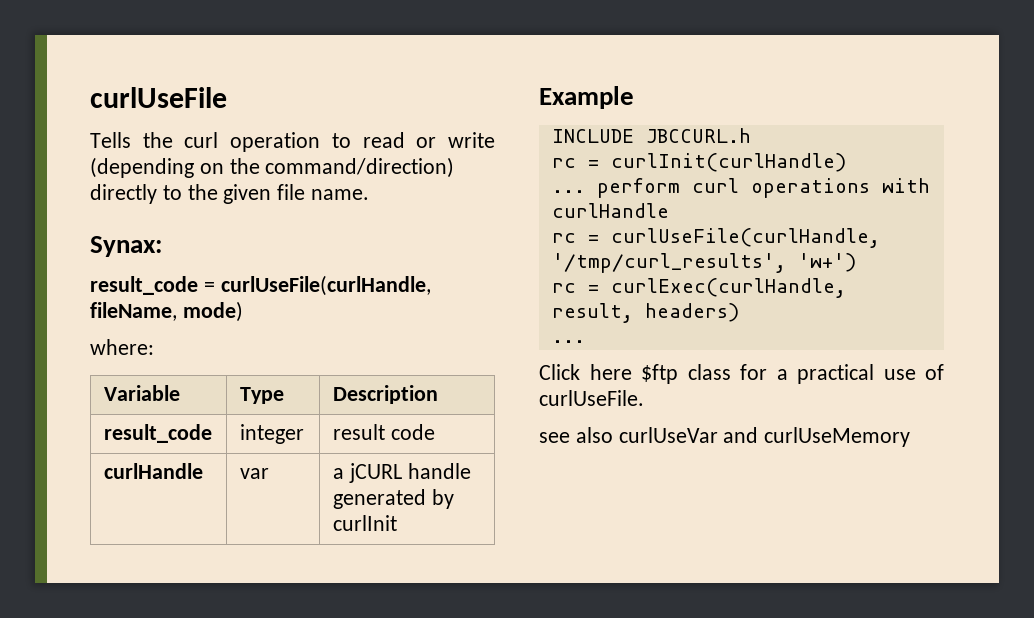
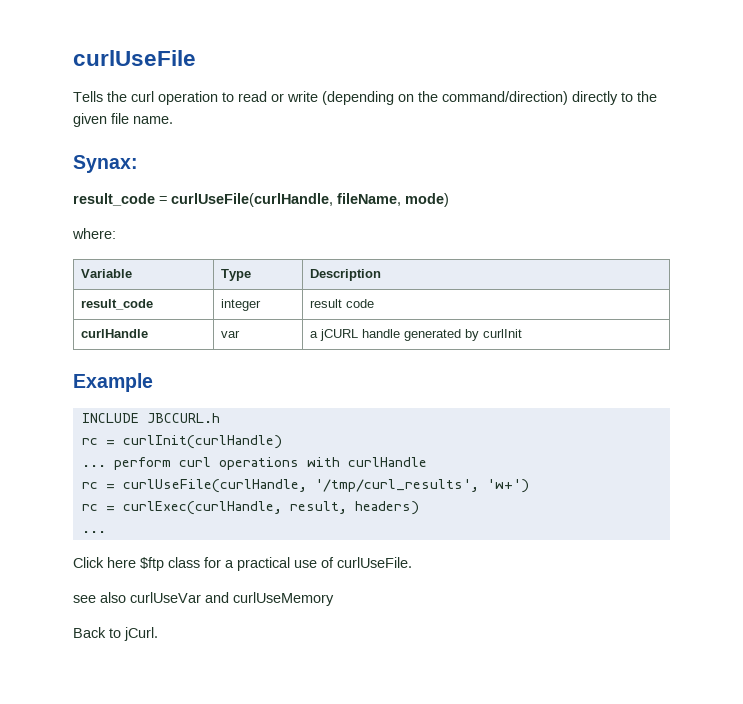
+ Back to jCurl.

